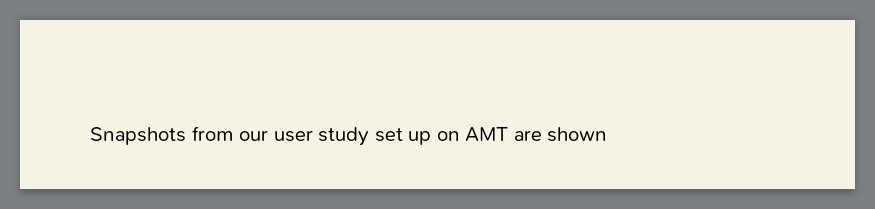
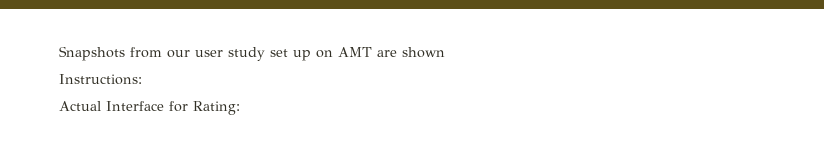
+ Instructions:
+ Actual Interface for Rating:

